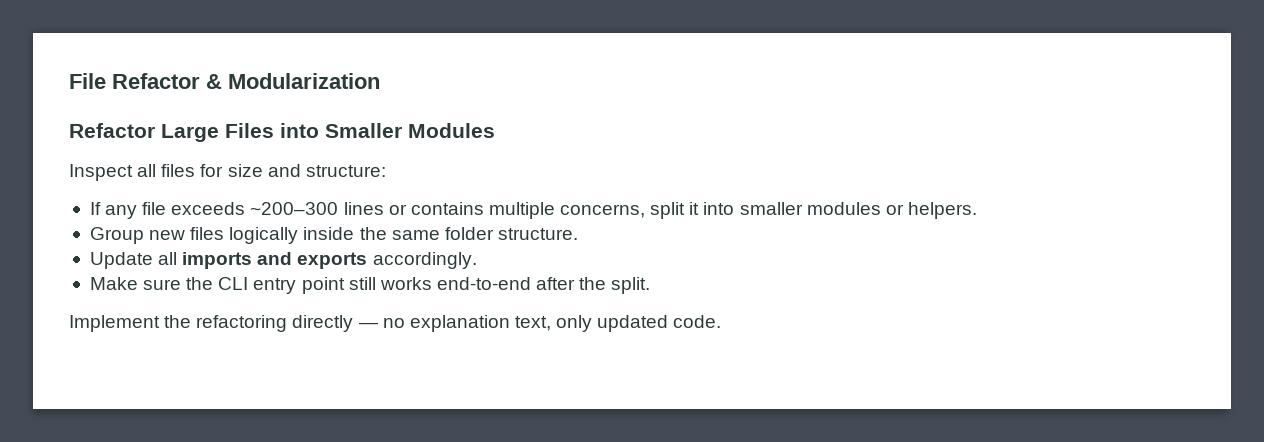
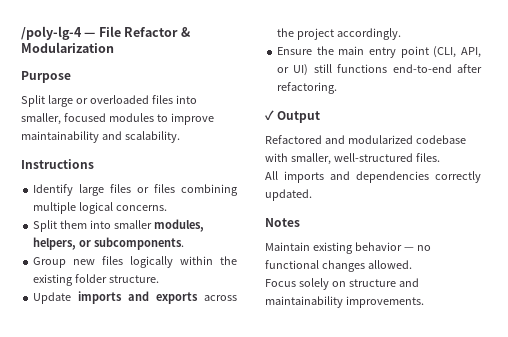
- File Refactor & Modularization
+ /poly-lg-4 — File Refactor & Modularization
- Refactor Large Files into Smaller Modules
- Inspect all files for size and structure:
- If any file exceeds ~200–300 lines or contains multiple concerns, split it into smaller modules or helpers.
+ Purpose
+ Split large or overloaded files into smaller, focused modules to improve maintainability and scalability.
+ Instructions
+ Identify large files or files combining multiple logical concerns.
+ Split them into smaller modules, helpers, or subcomponents.
- Group new files logically inside the same folder structure.
+ Group new files logically within the existing folder structure.
- Update all imports and exports accordingly.
- Make sure the CLI entry point still works end-to-end after the split.
- Implement the refactoring directly — no explanation text, only updated code.
+ Update imports and exports across the project accordingly.
+ Ensure the main entry point (CLI, API, or UI) still functions end-to-end after refactoring.
+ ✓ Output
+ Refactored and modularized codebase with smaller, well-structured files.
+ All imports and dependencies correctly updated.
+ Notes
+ Maintain existing behavior — no functional changes allowed.
+ Focus solely on structure and maintainability improvements.

